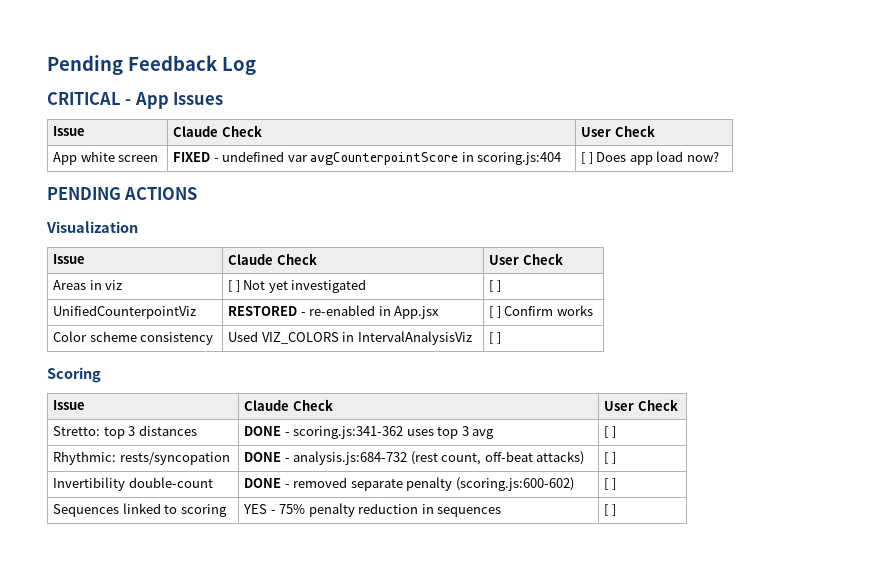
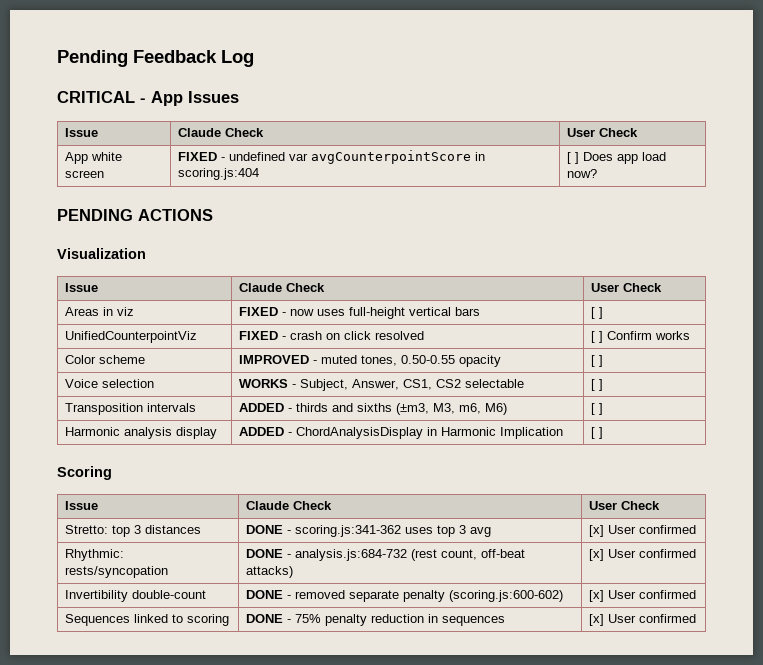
- Areas in viz | [ ] Not yet investigated | [ ]
- UnifiedCounterpointViz | RESTORED - re-enabled in App.jsx | [ ] Confirm works
+ Areas in viz | FIXED - now uses full-height vertical bars | [ ]
+ UnifiedCounterpointViz | FIXED - crash on click resolved | [ ] Confirm works
- Color scheme consistency | Used VIZ_COLORS in IntervalAnalysisViz | [ ]
+ Color scheme | IMPROVED - muted tones, 0.50-0.55 opacity | [ ]
+ Voice selection | WORKS - Subject, Answer, CS1, CS2 selectable | [ ]
+ Transposition intervals | ADDED - thirds and sixths (±m3, M3, m6, M6) | [ ]
+ Harmonic analysis display | ADDED - ChordAnalysisDisplay in Harmonic Implication | [ ]
- Stretto: top 3 distances | DONE - scoring.js:341-362 uses top 3 avg | [ ]
+ Stretto: top 3 distances | DONE - scoring.js:341-362 uses top 3 avg | [x] User confirmed
- Rhythmic: rests/syncopation | DONE - analysis.js:684-732 (rest count, off-beat attacks) | [ ]
+ Rhythmic: rests/syncopation | DONE - analysis.js:684-732 (rest count, off-beat attacks) | [x] User confirmed
- Invertibility double-count | DONE - removed separate penalty (scoring.js:600-602) | [ ]
+ Invertibility double-count | DONE - removed separate penalty (scoring.js:600-602) | [x] User confirmed
- Sequences linked to scoring | YES - 75% penalty reduction in sequences | [ ]
+ Sequences linked to scoring | DONE - 75% penalty reduction in sequences | [x] User confirmed

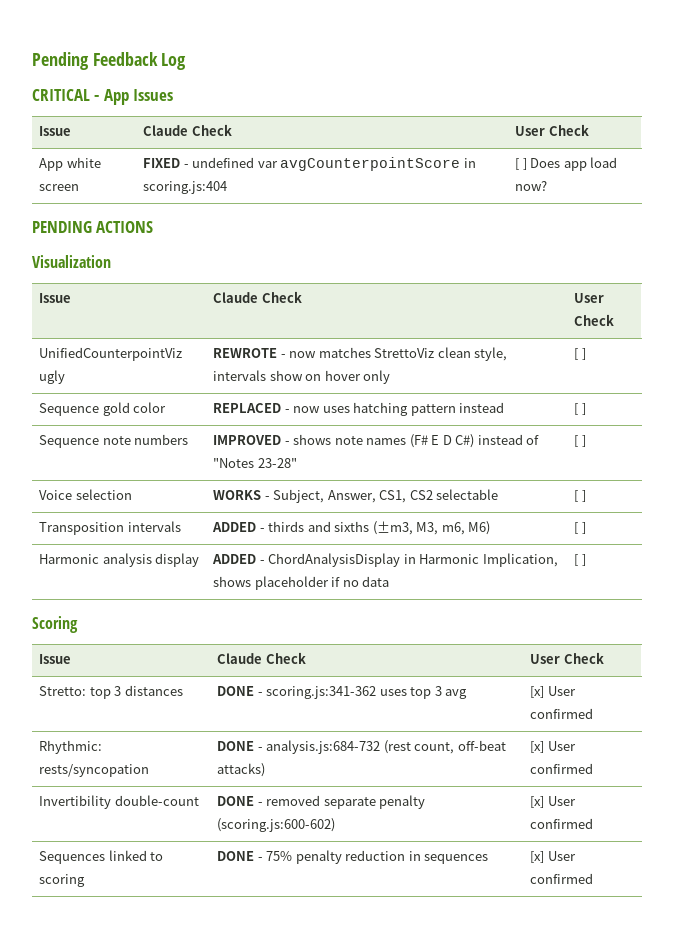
- Areas in viz | FIXED - now uses full-height vertical bars | [ ]
- UnifiedCounterpointViz | FIXED - crash on click resolved | [ ] Confirm works
- Color scheme | IMPROVED - muted tones, 0.50-0.55 opacity | [ ]
+ UnifiedCounterpointViz ugly | REWROTE - now matches StrettoViz clean style, intervals show on hover only | [ ]
+ Sequence gold color | REPLACED - now uses hatching pattern instead | [ ]
+ Sequence note numbers | IMPROVED - shows note names (F# E D C#) instead of "Notes 23-28" | [ ]
- Harmonic analysis display | ADDED - ChordAnalysisDisplay in Harmonic Implication | [ ]
+ Harmonic analysis display | ADDED - ChordAnalysisDisplay in Harmonic Implication, shows placeholder if no data | [ ]

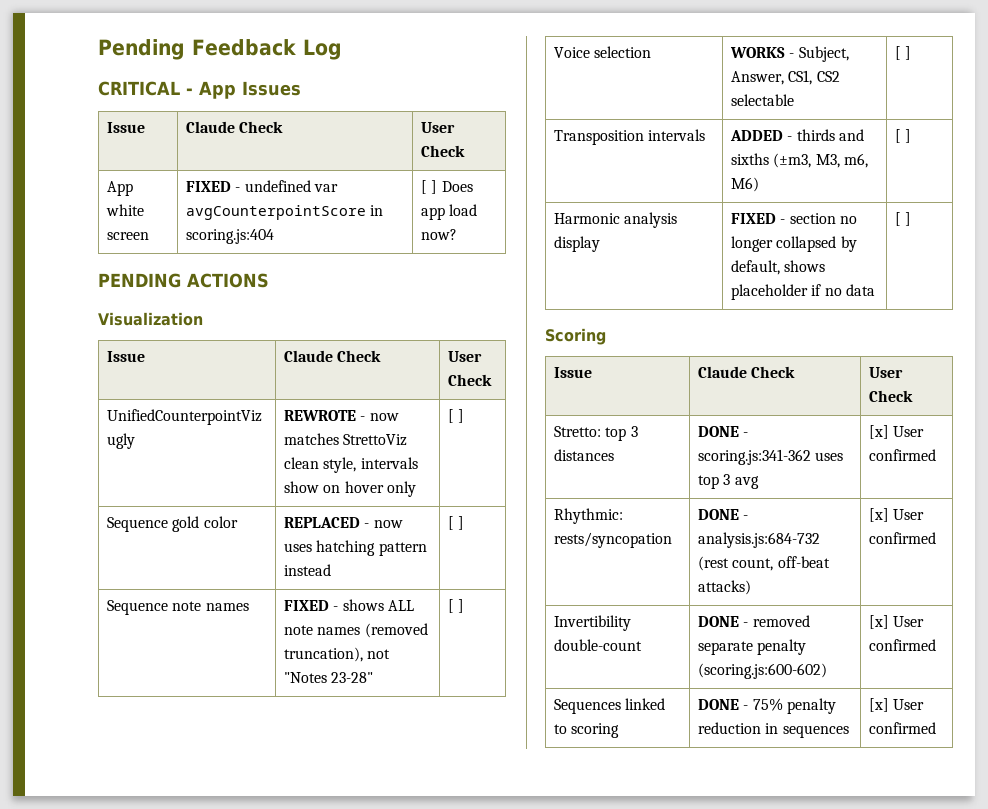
- Sequence note numbers | IMPROVED - shows note names (F# E D C#) instead of "Notes 23-28" | [ ]
+ Sequence note names | FIXED - shows ALL note names (removed truncation), not "Notes 23-28" | [ ]
- Harmonic analysis display | ADDED - ChordAnalysisDisplay in Harmonic Implication, shows placeholder if no data | [ ]
+ Harmonic analysis display | FIXED - section no longer collapsed by default, shows placeholder if no data | [ ]

